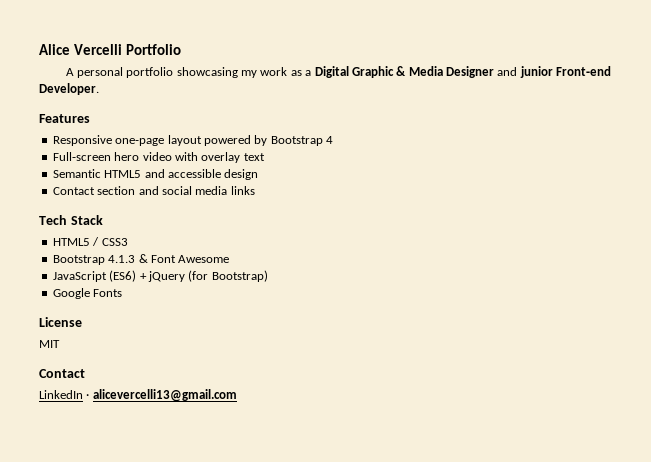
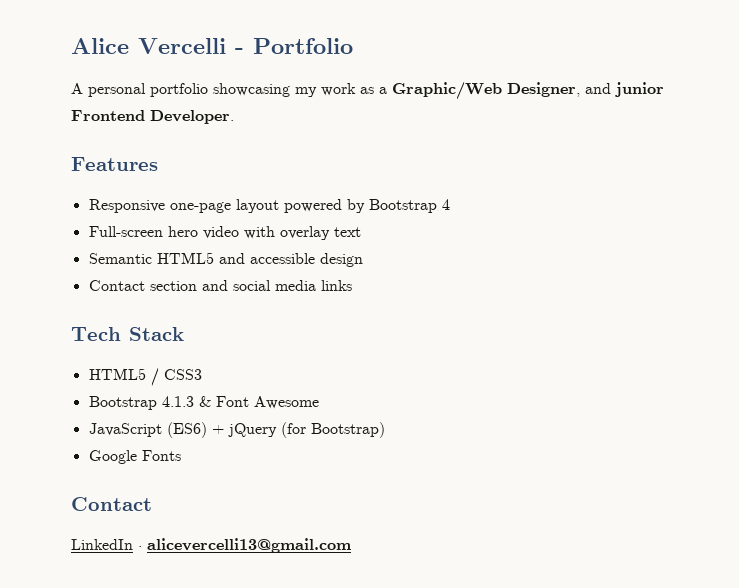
- Alice Vercelli Portfolio
+ Alice Vercelli - Portfolio
- A personal portfolio showcasing my work as a Digital Graphic & Media Designer and junior Front‑end Developer.
+ A personal portfolio showcasing my work as a Graphic/Web Designer, and junior Frontend Developer.
- License
- MIT

